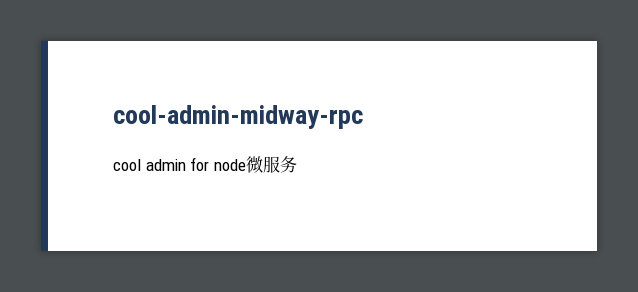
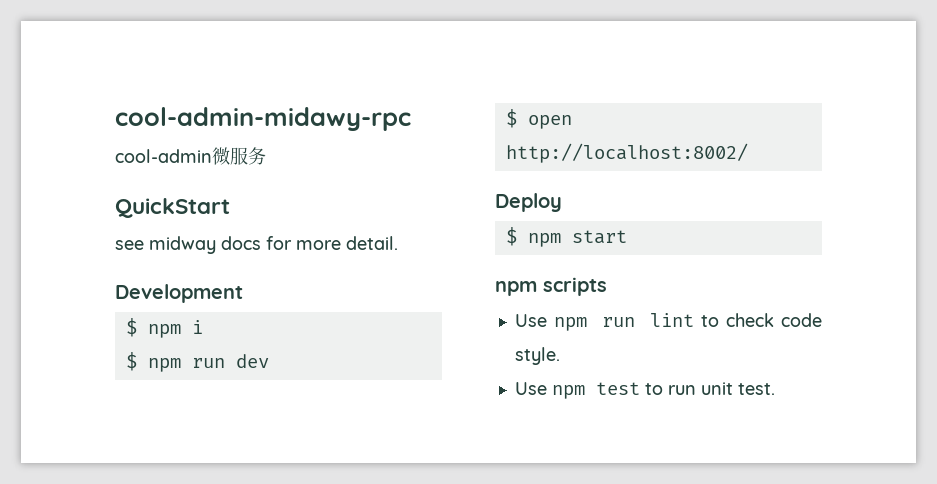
- cool-admin-midway-rpc
- cool admin for node微服务
+ cool-admin-midawy-rpc
+ cool-admin微服务
+ QuickStart
+ see midway docs for more detail.
+ Development
+ $ npm i
+ $ npm run dev
+ $ open http://localhost:8002/
+ Deploy
+ $ npm start
+ npm scripts
+ Use npm run lint to check code style.
+ Use npm test to run unit test.

